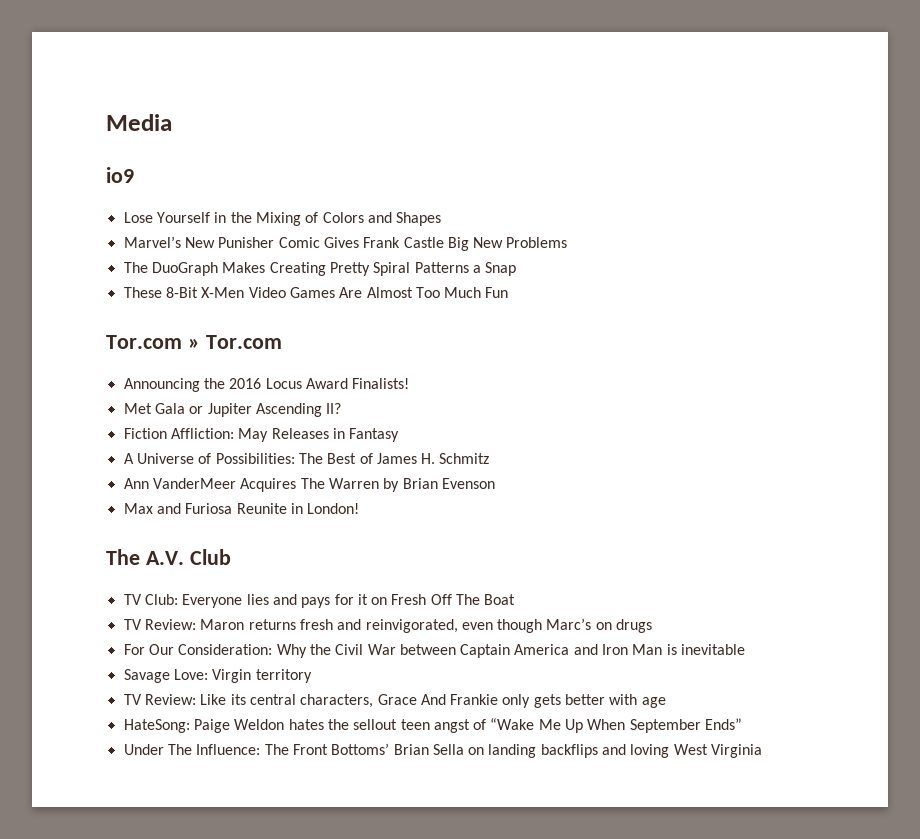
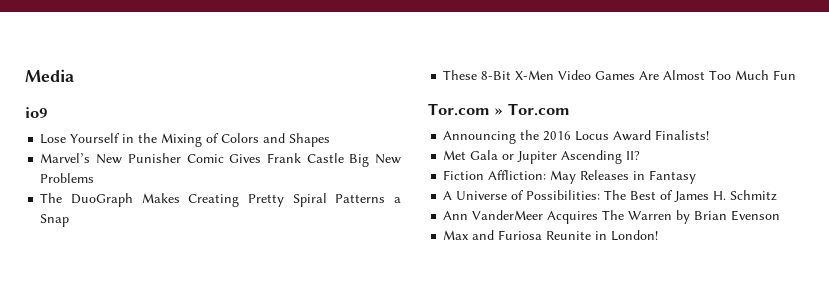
- The A.V. Club
- TV Club: Everyone lies and pays for it on Fresh Off The Boat
- TV Review: Maron returns fresh and reinvigorated, even though Marc’s on drugs
- For Our Consideration: Why the Civil War between Captain America and Iron Man is inevitable
- Savage Love: Virgin territory
- TV Review: Like its central characters, Grace And Frankie only gets better with age
- HateSong: Paige Weldon hates the sellout teen angst of “Wake Me Up When September Ends”
- Under The Influence: The Front Bottoms’ Brian Sella on landing backflips and loving West Virginia

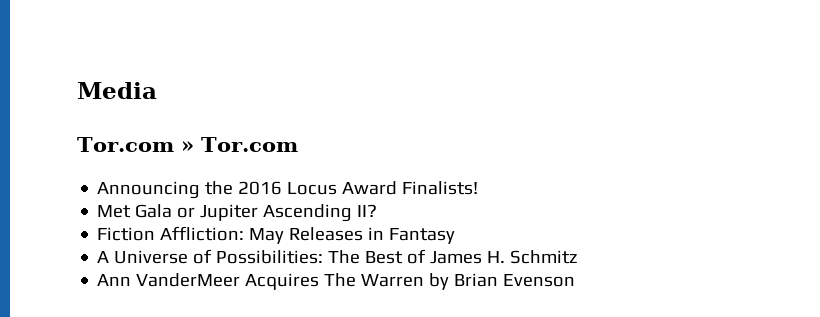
- io9
- Lose Yourself in the Mixing of Colors and Shapes
- Marvel’s New Punisher Comic Gives Frank Castle Big New Problems
- The DuoGraph Makes Creating Pretty Spiral Patterns a Snap
- These 8-Bit X-Men Video Games Are Almost Too Much Fun
- Max and Furiosa Reunite in London!

